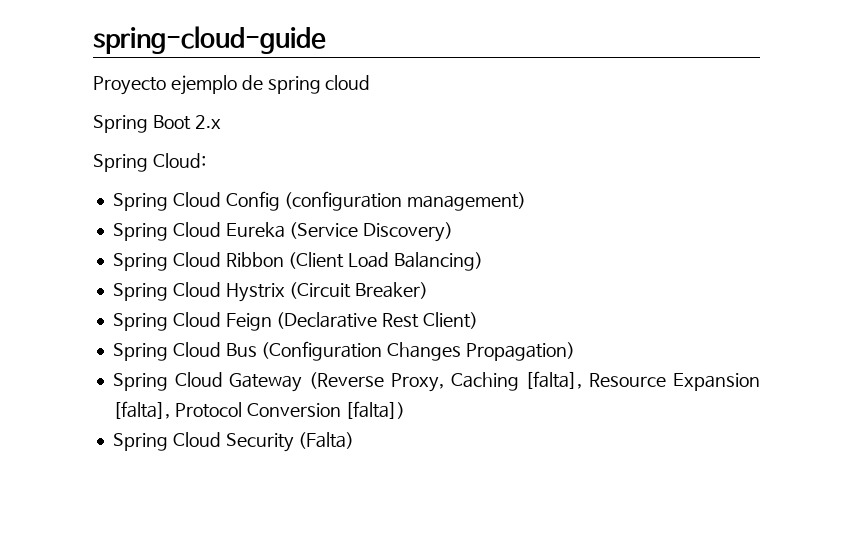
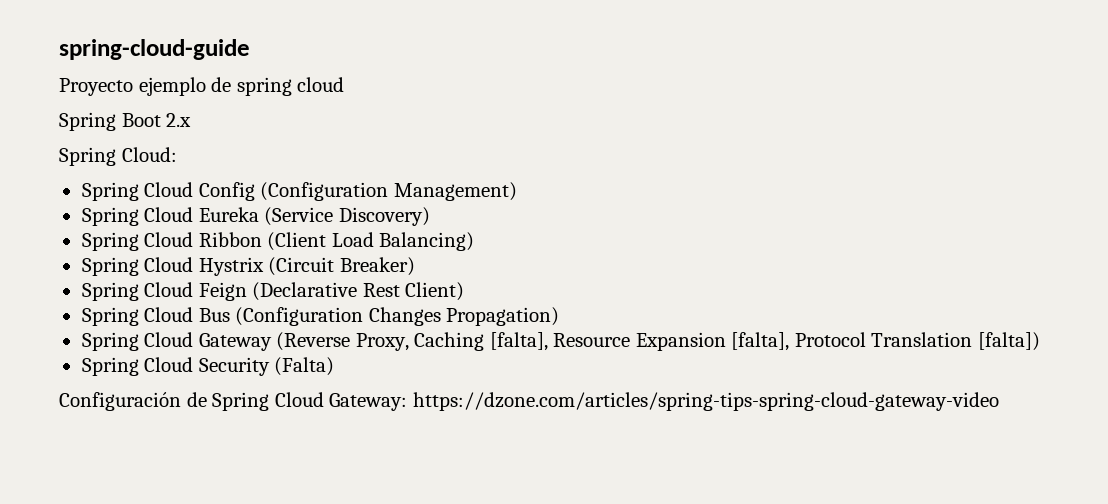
- Spring Cloud Config (configuration management)
+ Spring Cloud Config (Configuration Management)
- Spring Cloud Gateway (Reverse Proxy, Caching [falta], Resource Expansion [falta], Protocol Conversion [falta])
+ Spring Cloud Gateway (Reverse Proxy, Caching [falta], Resource Expansion [falta], Protocol Translation [falta])
+ Configuración de Spring Cloud Gateway: https://dzone.com/articles/spring-tips-spring-cloud-gateway-video

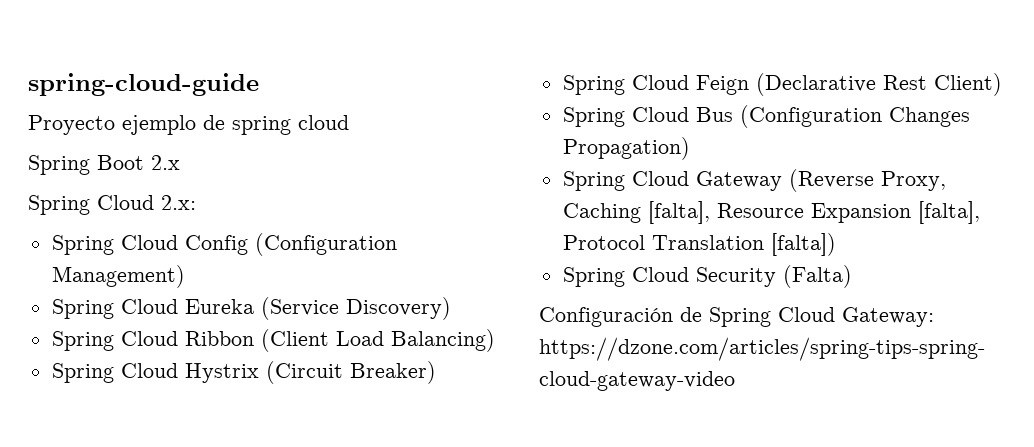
- Spring Cloud:
+ Spring Cloud 2.x:

